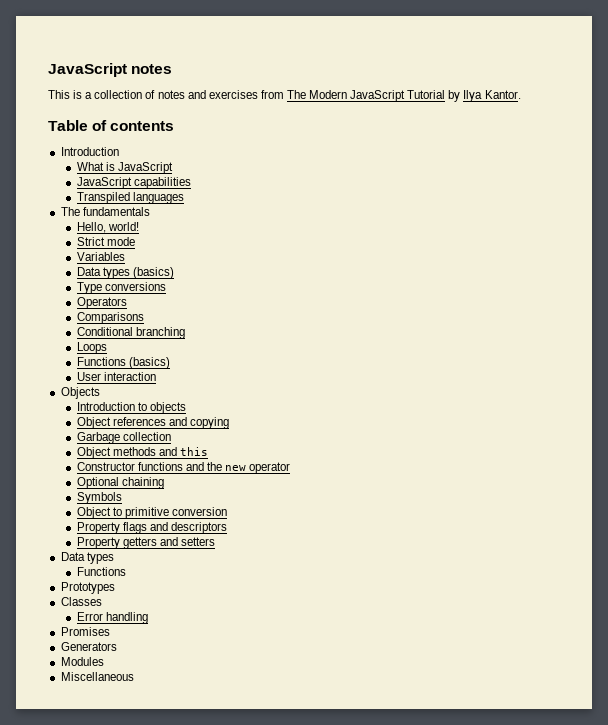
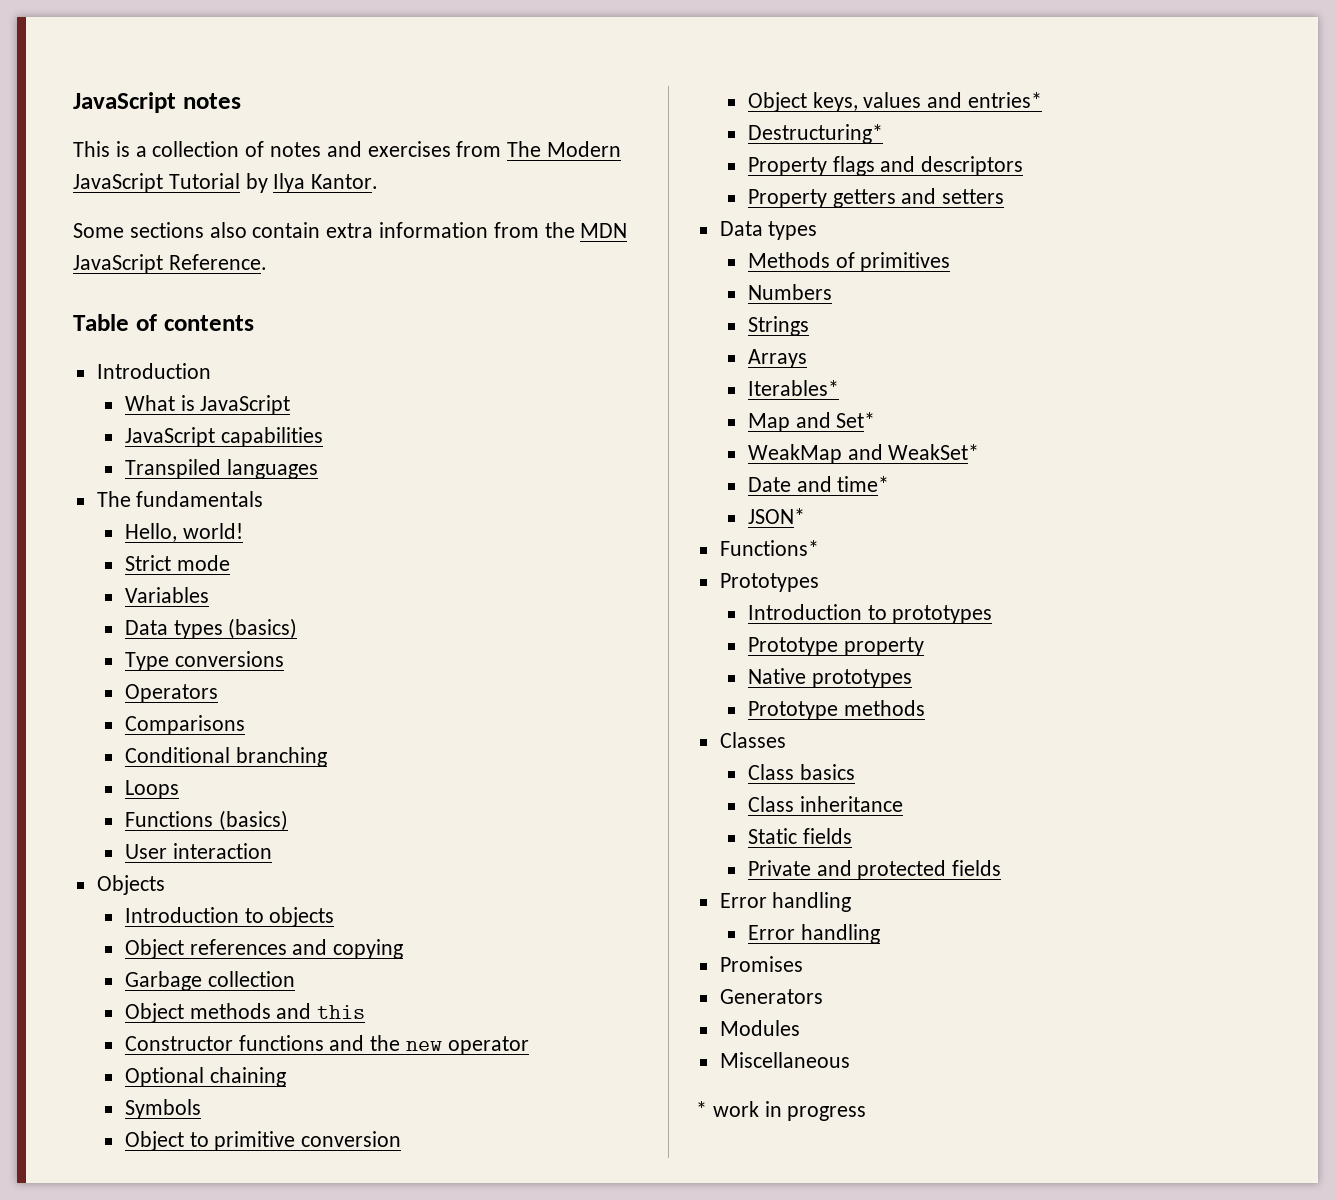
+ Some sections also contain extra information from the MDN JavaScript Reference.
+ Object keys, values and entries*
+ Destructuring*
  Property getters and setters
  Data types
- Functions
+ Methods of primitives
+ Numbers
+ Strings
+ Arrays
+ Iterables*
+ Map and Set*
+ WeakMap and WeakSet*
+ Date and time*
+ JSON*
+ Functions*
  Prototypes
+ Introduction to prototypes
+ Prototype property
+ Native prototypes
+ Prototype methods
  Classes
+ Class basics
+ Class inheritance
+ Static fields
+ Private and protected fields
+ Error handling
+ * work in progress

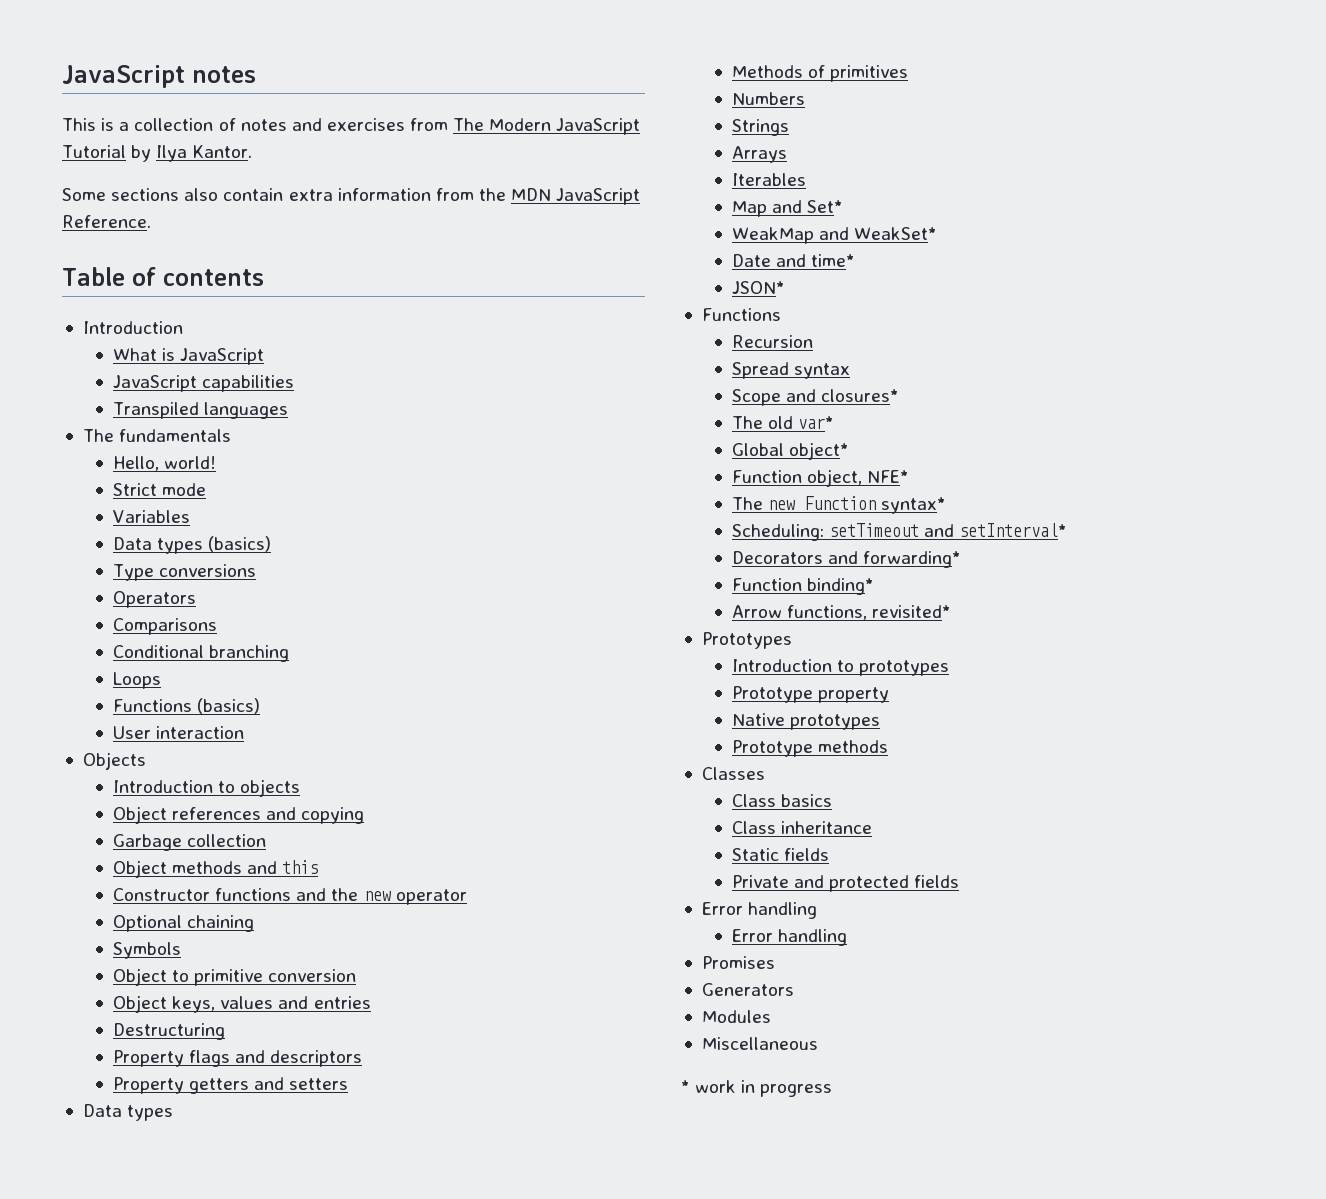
- Object keys, values and entries*
- Destructuring*
+ Object keys, values and entries
+ Destructuring
- Iterables*
+ Iterables
  JSON*
- Functions*
+ Functions
+ Recursion
+ Spread syntax
+ Scope and closures*
+ The old var*
+ Global object*
+ Function object, NFE*
+ The new Function syntax*
+ Scheduling: setTimeout and setInterval*
+ Decorators and forwarding*
+ Function binding*
+ Arrow functions, revisited*

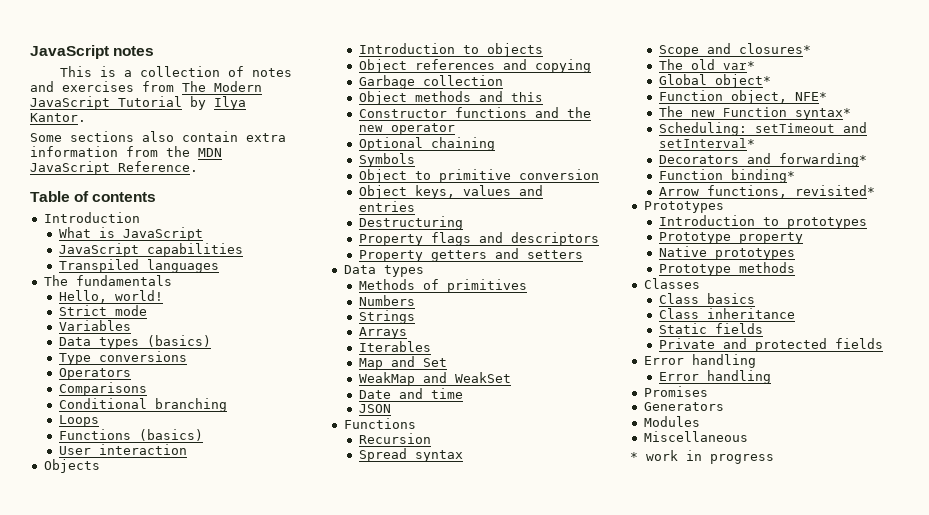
- Map and Set*
+ Map and Set
- WeakMap and WeakSet*
+ WeakMap and WeakSet
- Date and time*
- JSON*
+ Date and time
+ JSON

